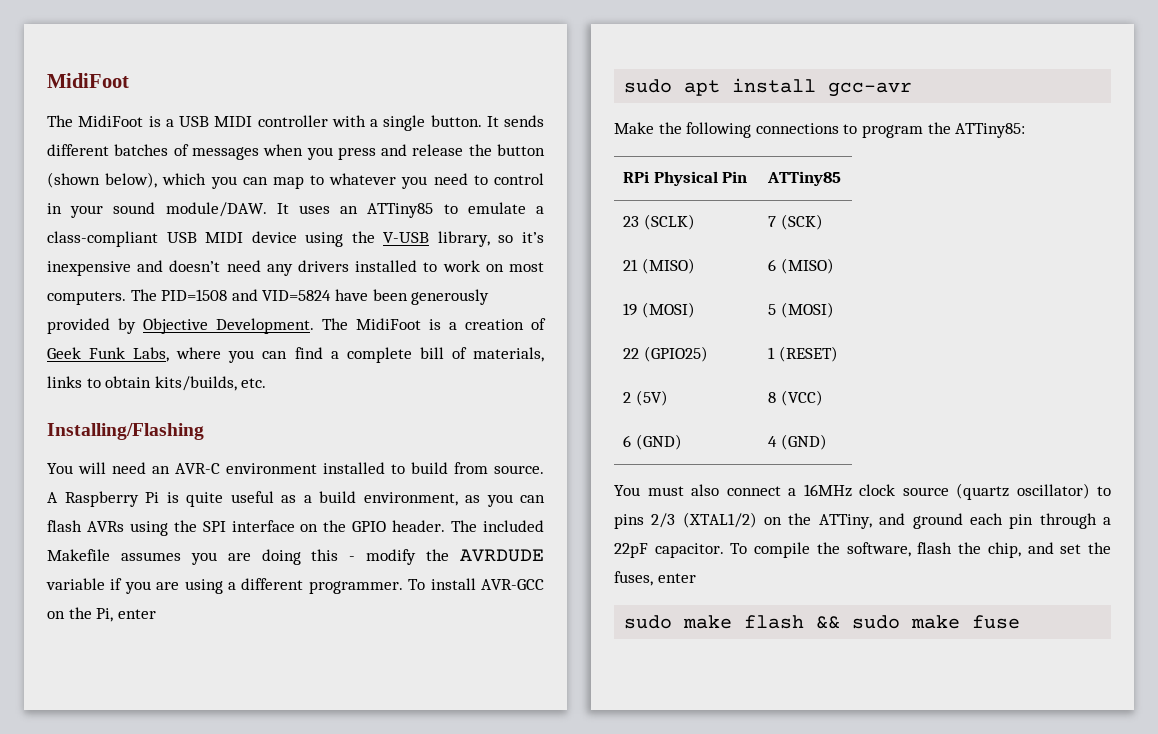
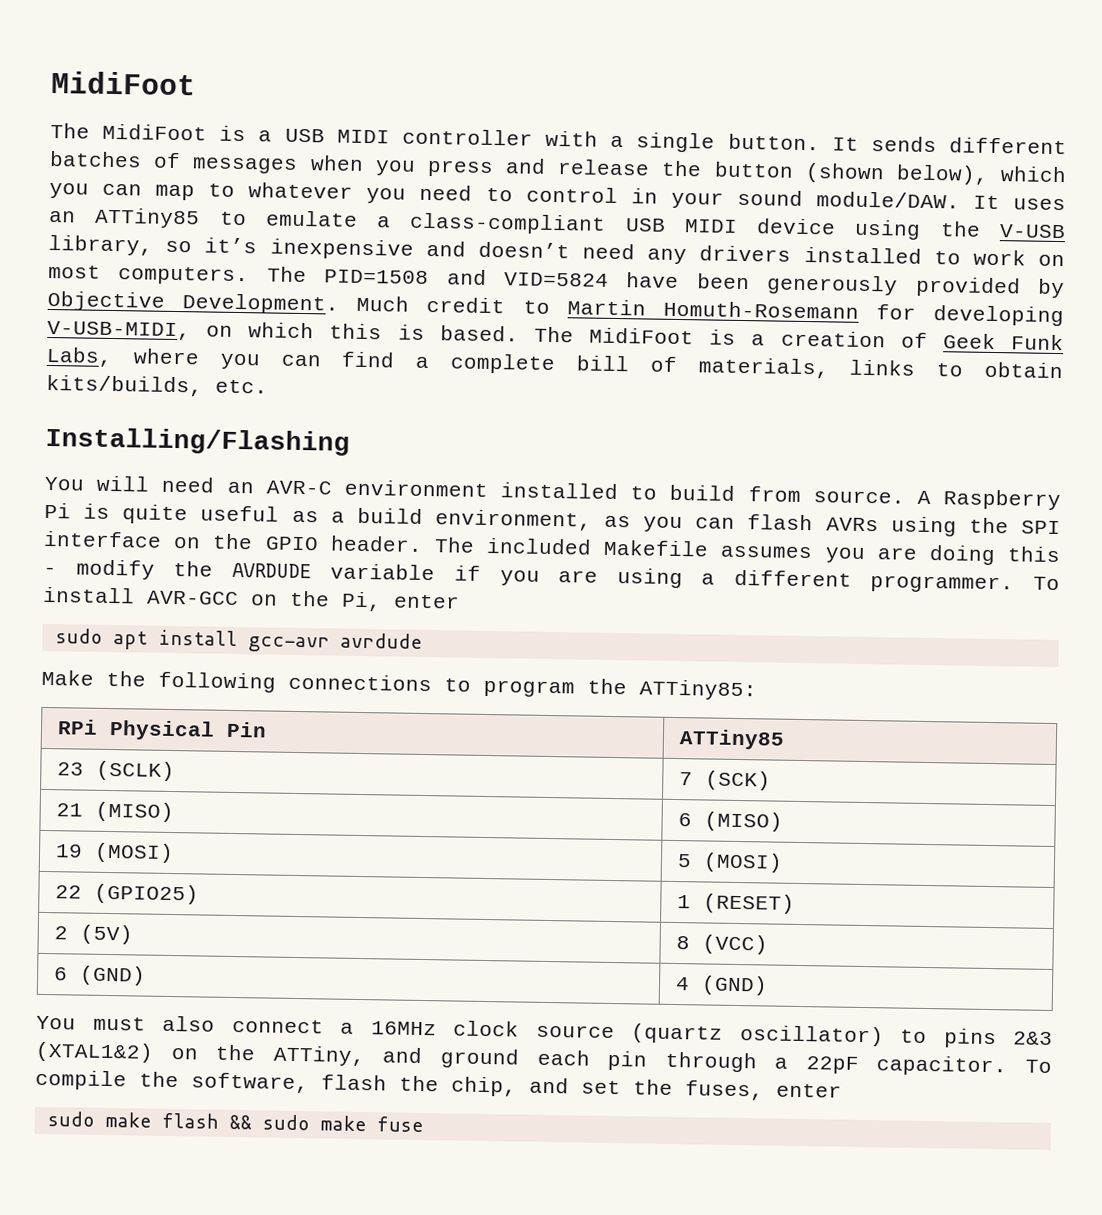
+ Much credit to Martin Homuth-Rosemann for developing V-USB-MIDI, on which this is based.
- sudo apt install gcc-avr
+ sudo apt install gcc-avr avrdude
- You must also connect a 16MHz clock source (quartz oscillator) to pins 2/3 (XTAL1/2) on the ATTiny, and ground each pin through a 22pF capacitor.
+ You must also connect a 16MHz clock source (quartz oscillator) to pins 2&3 (XTAL1&2) on the ATTiny, and ground each pin through a 22pF capacitor.

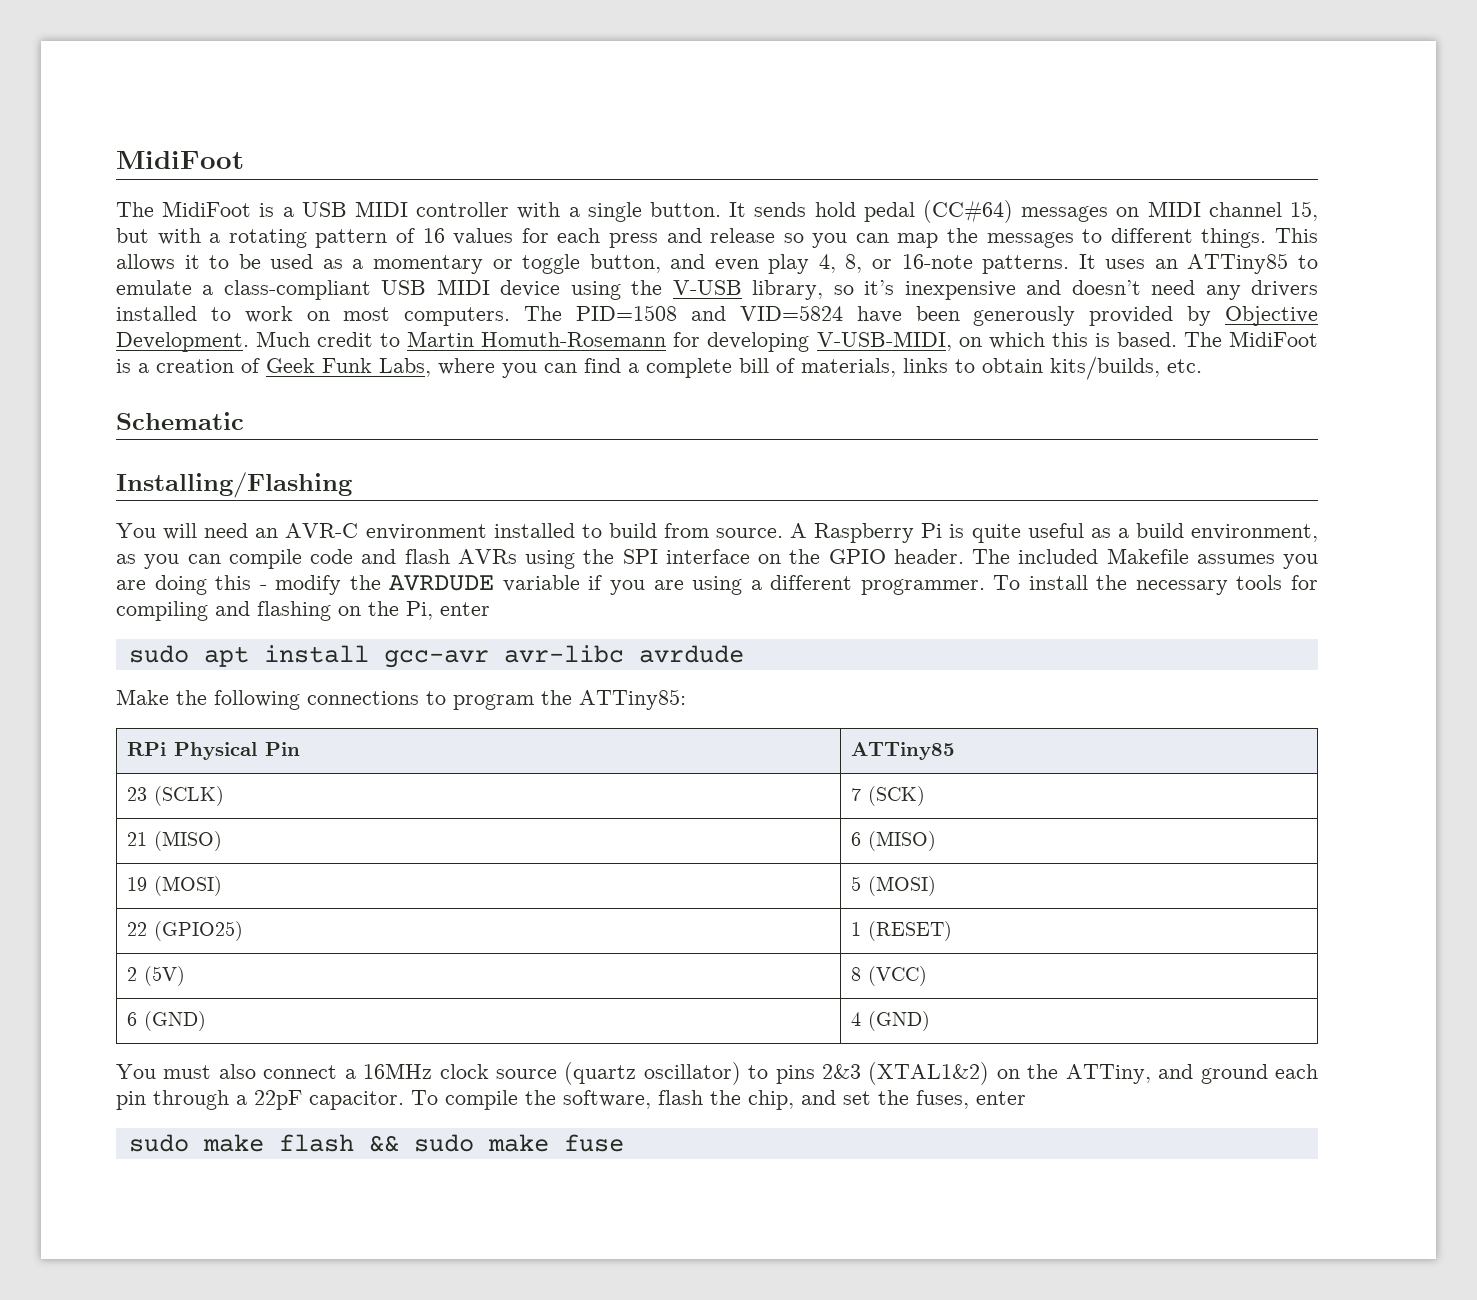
- It sends different batches of messages when you press and release the button (shown below), which you can map to whatever you need to control in your sound module/DAW.
+ It sends hold pedal (CC#64) messages on MIDI channel 15, but with a rotating pattern of 16 values for each press and release so you can map the messages to different things. This allows it to be used as a momentary or toggle button, and even play 4, 8, or 16-note patterns.
+ Schematic
- A Raspberry Pi is quite useful as a build environment, as you can flash AVRs using the SPI interface on the GPIO header.
+ A Raspberry Pi is quite useful as a build environment, as you can compile code and flash AVRs using the SPI interface on the GPIO header.
- To install AVR-GCC on the Pi, enter
+ To install the necessary tools for compiling and flashing on the Pi, enter
- sudo apt install gcc-avr avrdude
+ sudo apt install gcc-avr avr-libc avrdude

